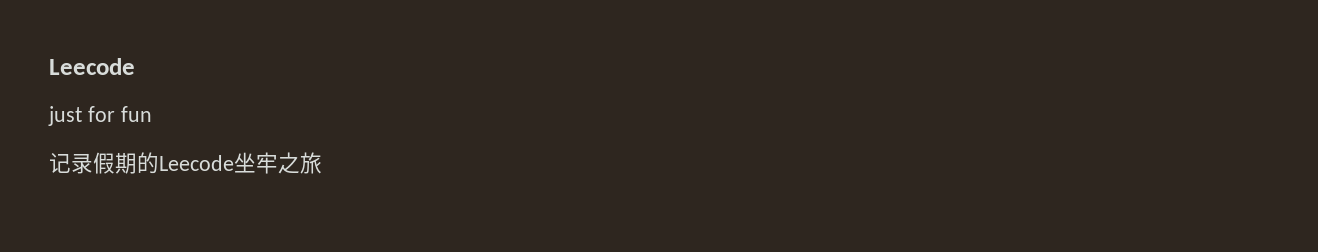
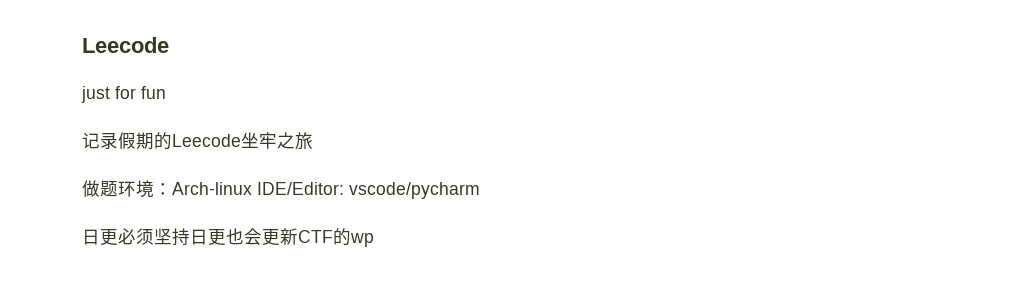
+ 做题环境：Arch-linux IDE/Editor: vscode/pycharm
+ 日更必须坚持日更也会更新CTF的wp

